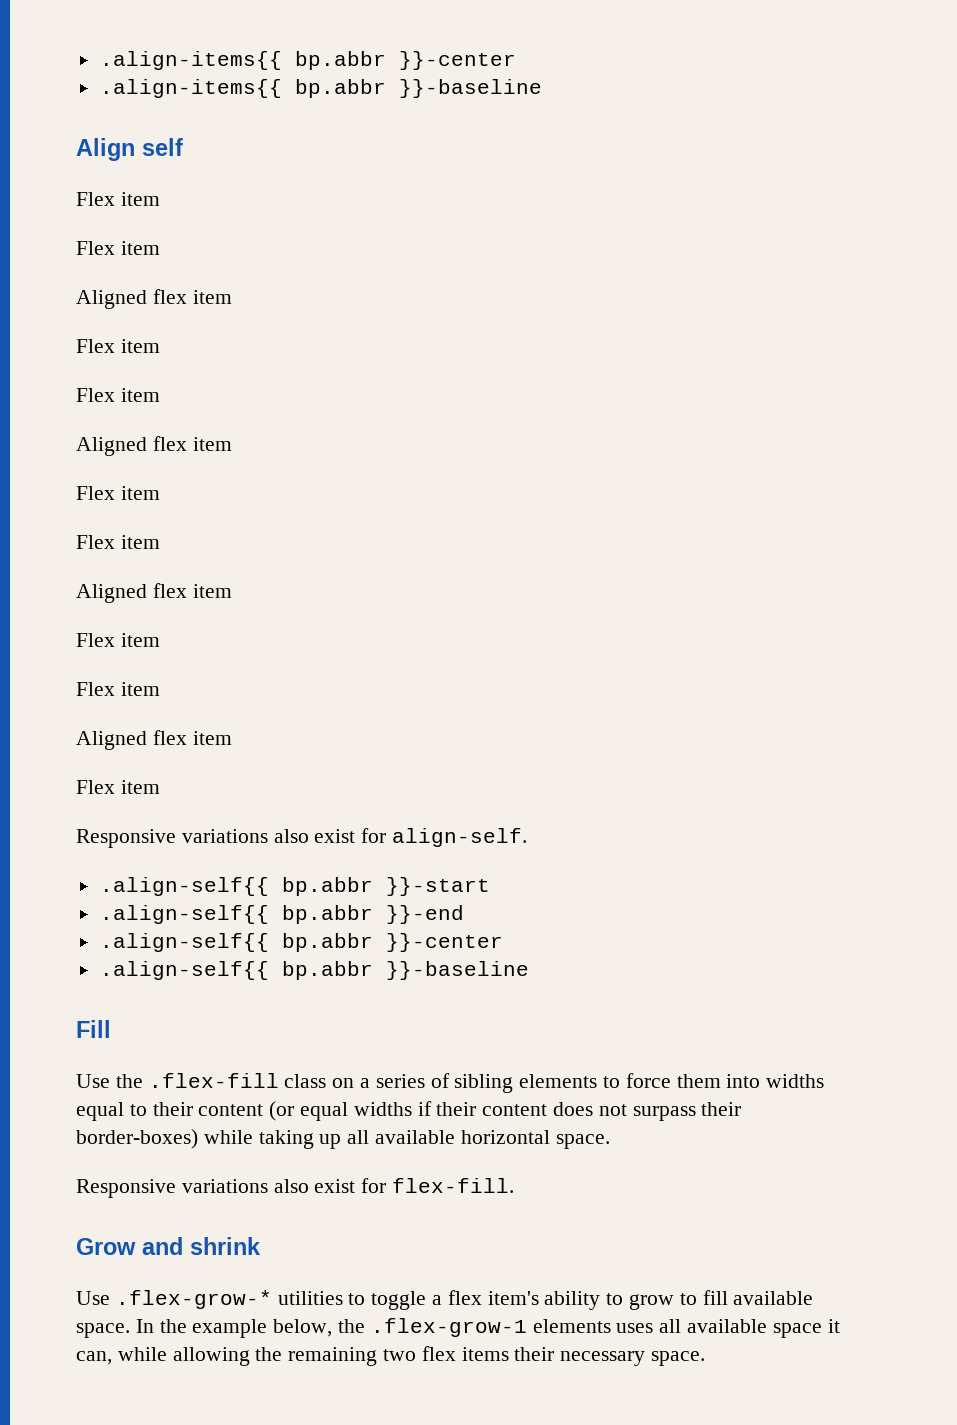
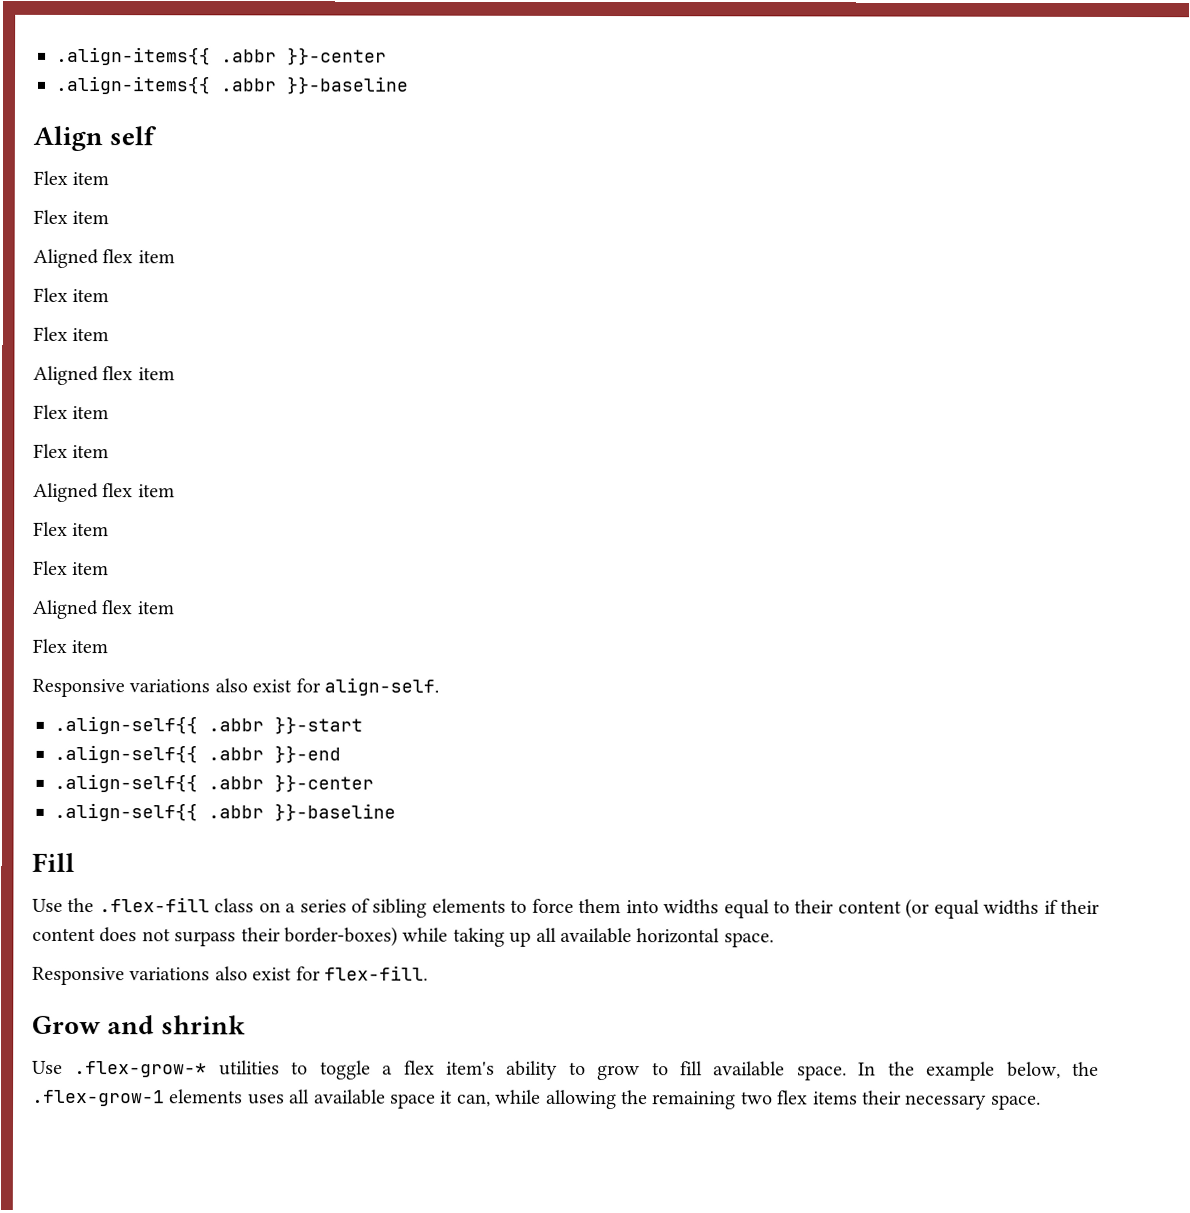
- .align-items{{ bp.abbr }}-center
+ .align-items{{ .abbr }}-center
- .align-items{{ bp.abbr }}-baseline
+ .align-items{{ .abbr }}-baseline
- .align-self{{ bp.abbr }}-start
+ .align-self{{ .abbr }}-start
- .align-self{{ bp.abbr }}-end
+ .align-self{{ .abbr }}-end
- .align-self{{ bp.abbr }}-center
+ .align-self{{ .abbr }}-center
- .align-self{{ bp.abbr }}-baseline
+ .align-self{{ .abbr }}-baseline

